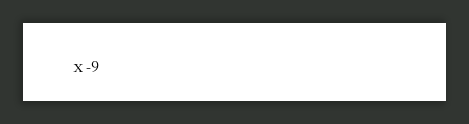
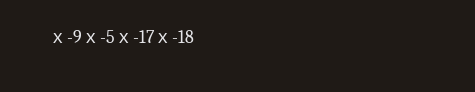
- ｘ-9
+ ｘ-9ｘ-5ｘ-17ｘ-18

